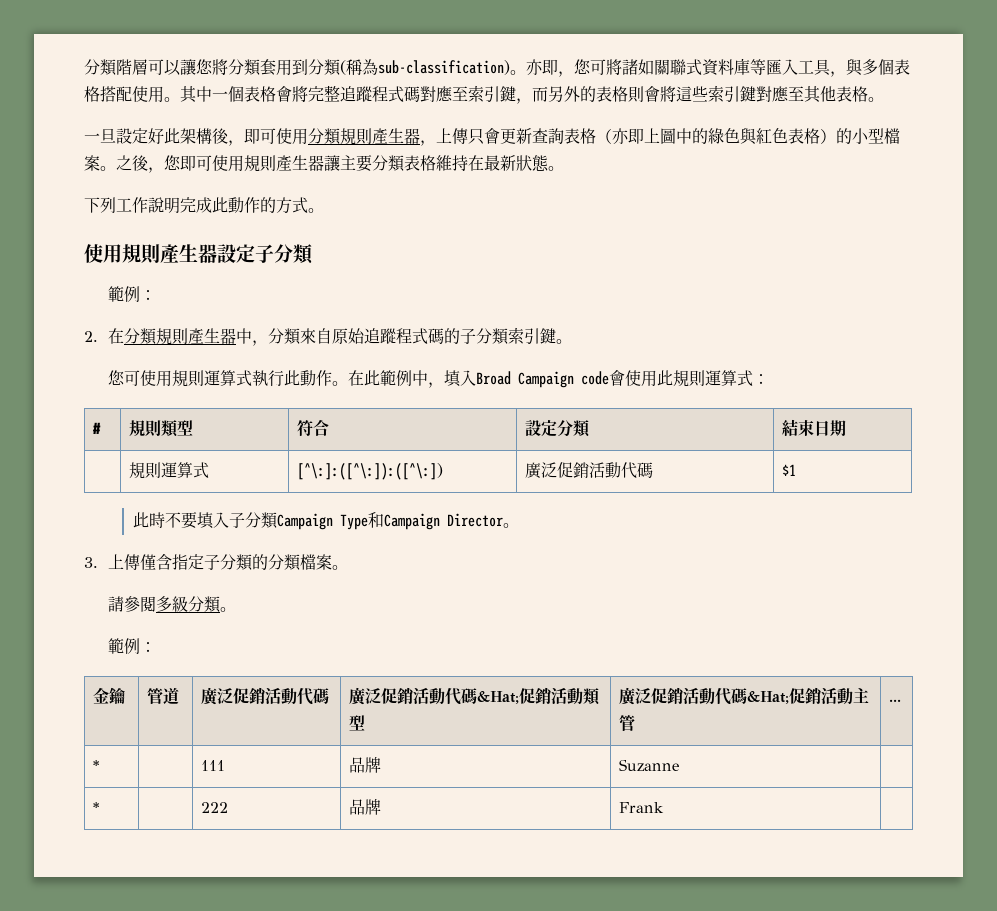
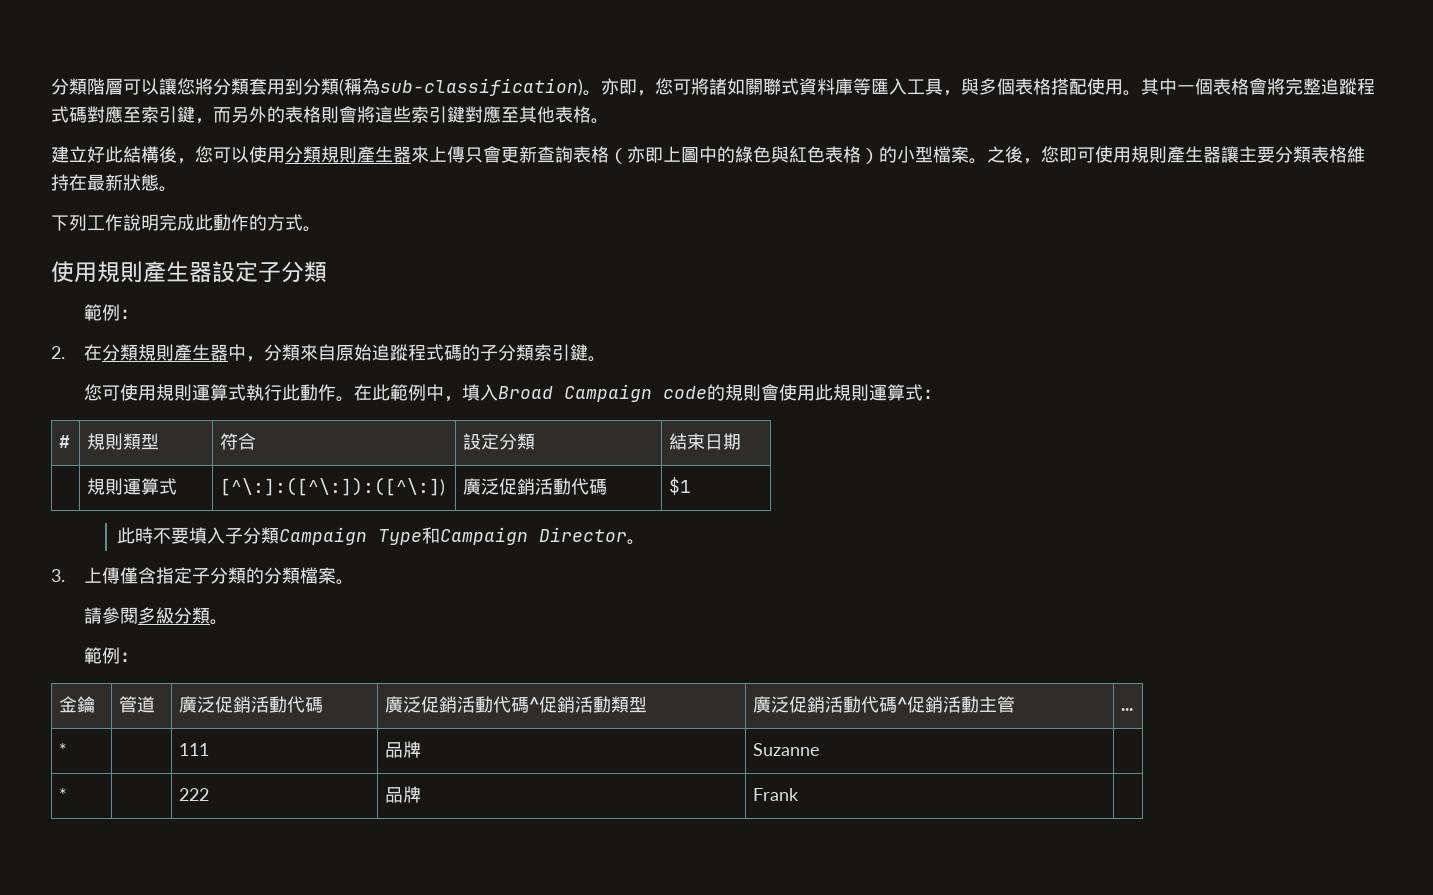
- 一旦設定好此架構後，即可使用分類規則產生器，上傳只會更新查詢表格（亦即上圖中的綠色與紅色表格）的小型檔案。
+ 建立好此結構後，您可以使用分類規則產生器來上傳只會更新查詢表格（亦即上圖中的綠色與紅色表格）的小型檔案。
- 在此範例中，填入Broad Campaign code會使用此規則運算式：
+ 在此範例中，填入Broad Campaign code的規則會使用此規則運算式：
- 金鑰 | 管道 | 廣泛促銷活動代碼 | 廣泛促銷活動代碼&Hat;促銷活動類型 | 廣泛促銷活動代碼&Hat;促銷活動主管 | ...
+ 金鑰 | 管道 | 廣泛促銷活動代碼 | 廣泛促銷活動代碼^促銷活動類型 | 廣泛促銷活動代碼^促銷活動主管 | ...

